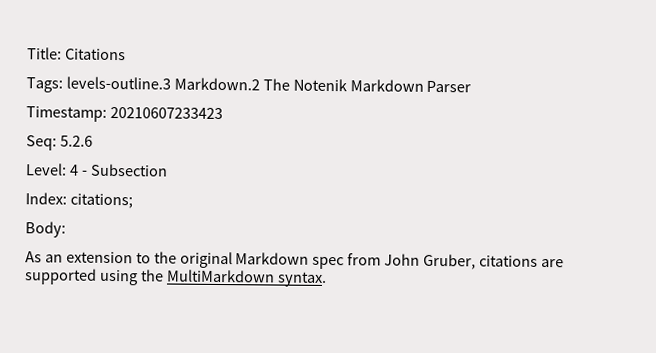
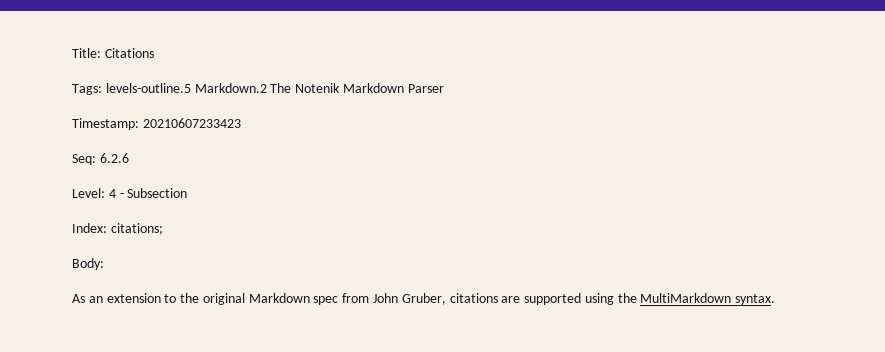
- Tags: levels-outline.3 Markdown.2 The Notenik Markdown Parser
+ Tags: levels-outline.5 Markdown.2 The Notenik Markdown Parser
- Seq: 5.2.6
+ Seq: 6.2.6

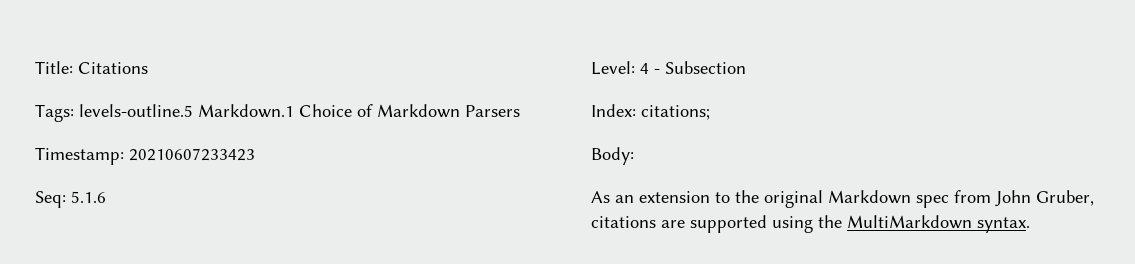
- Tags: levels-outline.5 Markdown.2 The Notenik Markdown Parser
+ Tags: levels-outline.5 Markdown.1 Choice of Markdown Parsers
- Seq: 6.2.6
+ Seq: 5.1.6

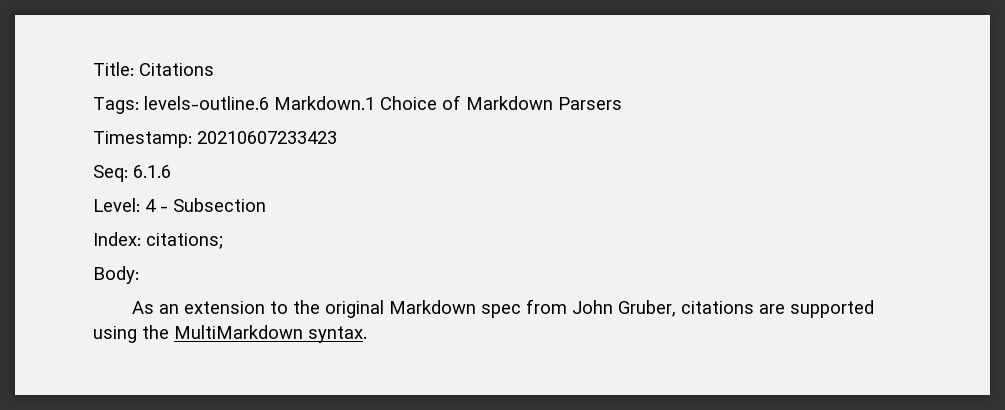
- Tags: levels-outline.5 Markdown.1 Choice of Markdown Parsers
+ Tags: levels-outline.6 Markdown.1 Choice of Markdown Parsers
- Seq: 5.1.6
+ Seq: 6.1.6

